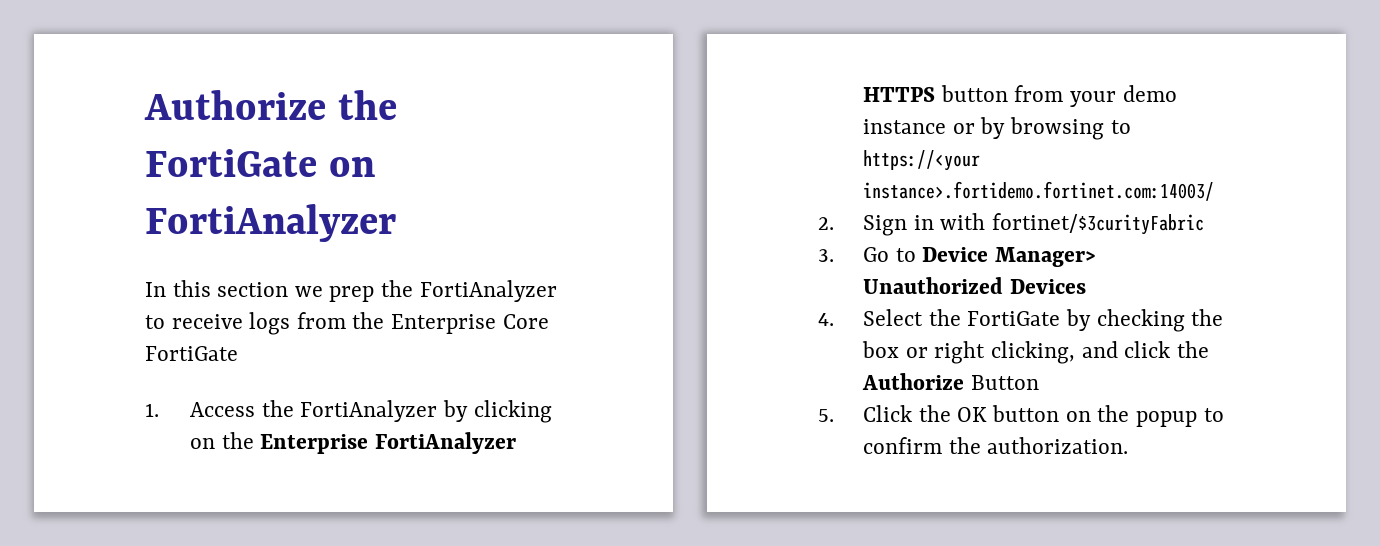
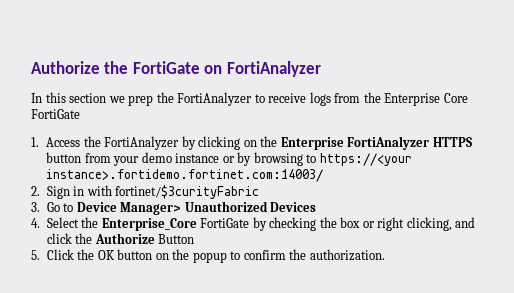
- 4. Select the FortiGate by checking the box or right clicking, and click the Authorize Button
+ 4. Select the Enterprise_Core FortiGate by checking the box or right clicking, and click the Authorize Button

